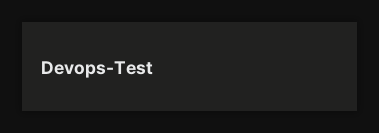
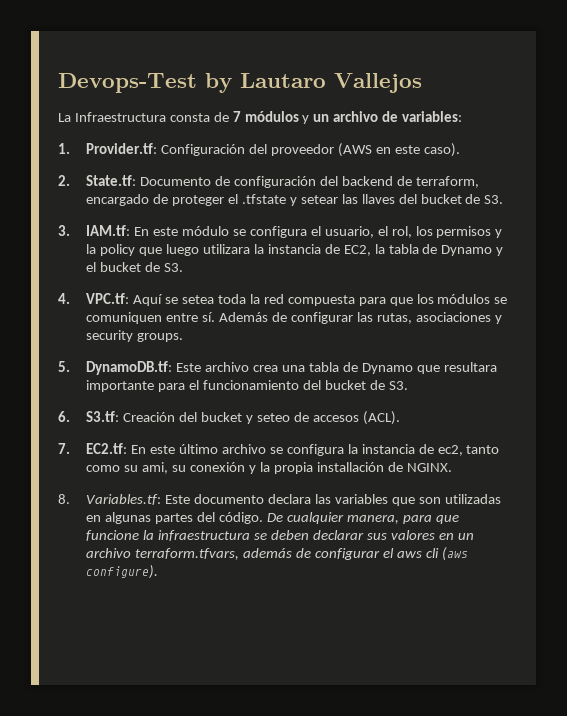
- Devops-Test
+ Devops-Test by Lautaro Vallejos
+ La Infraestructura consta de 7 módulos y un archivo de variables:
+ 1. Provider.tf: Configuración del proveedor (AWS en este caso).
+ 2. State.tf: Documento de configuración del backend de terraform, encargado de proteger el .tfstate y setear las llaves del bucket de S3.
+ 3. IAM.tf: En este módulo se configura el usuario, el rol, los permisos y la policy que luego utilizara la instancia de EC2, la tabla de Dynamo y el bucket de S3.
+ 4. VPC.tf: Aquí se setea toda la red compuesta para que los módulos se comuniquen entre sí. Además de configurar las rutas, asociaciones y security groups.
+ 5. DynamoDB.tf: Este archivo crea una tabla de Dynamo que resultara importante para el funcionamiento del bucket de S3.
+ 6. S3.tf: Creación del bucket y seteo de accesos (ACL).
+ 7. EC2.tf: En este último archivo se configura la instancia de ec2, tanto como su ami, su conexión y la propia installación de NGINX.
+ 8. Variables.tf: Este documento declara las variables que son utilizadas en algunas partes del código. De cualquier manera, para que funcione la infraestructura se deben declarar sus valores en un archivo terraform.tfvars, además de configurar el aws cli (aws configure).

